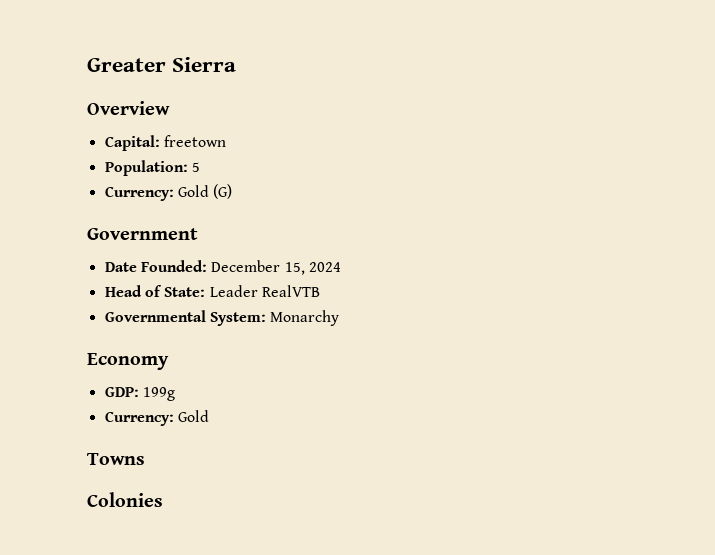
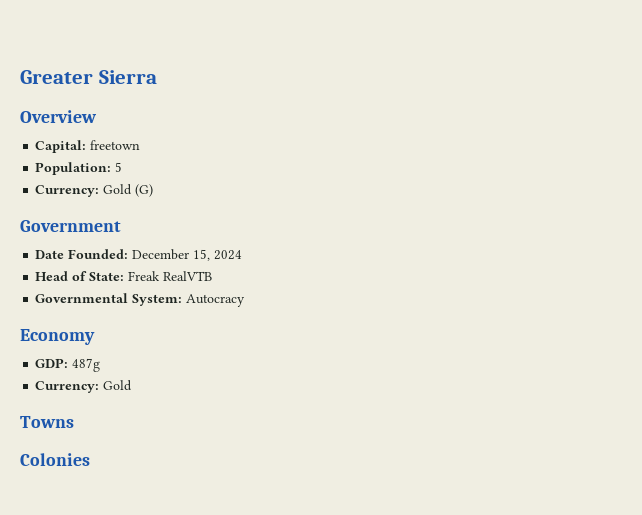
- Head of State: Leader RealVTB
+ Head of State: Freak RealVTB
- Governmental System: Monarchy
+ Governmental System: Autocracy
- GDP: 199g
+ GDP: 487g

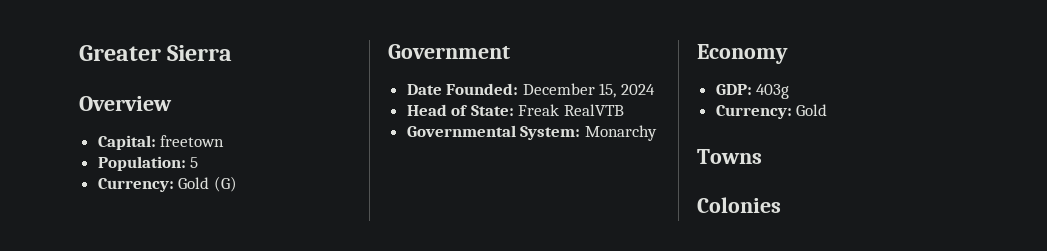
- Governmental System: Autocracy
+ Governmental System: Monarchy
- GDP: 487g
+ GDP: 403g

